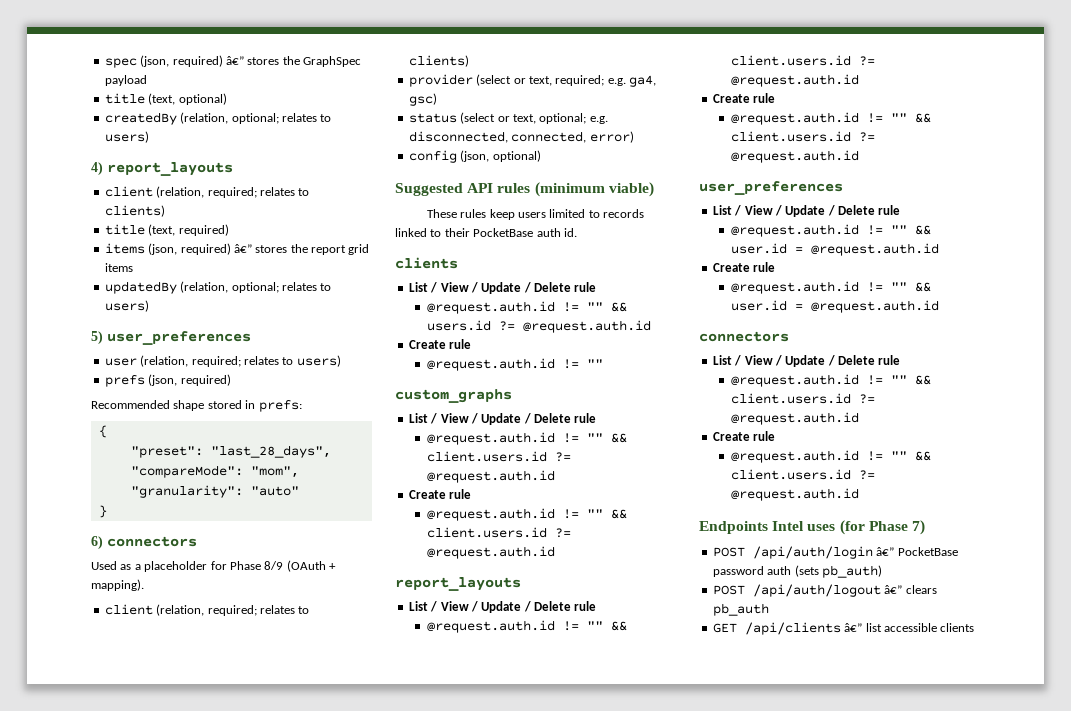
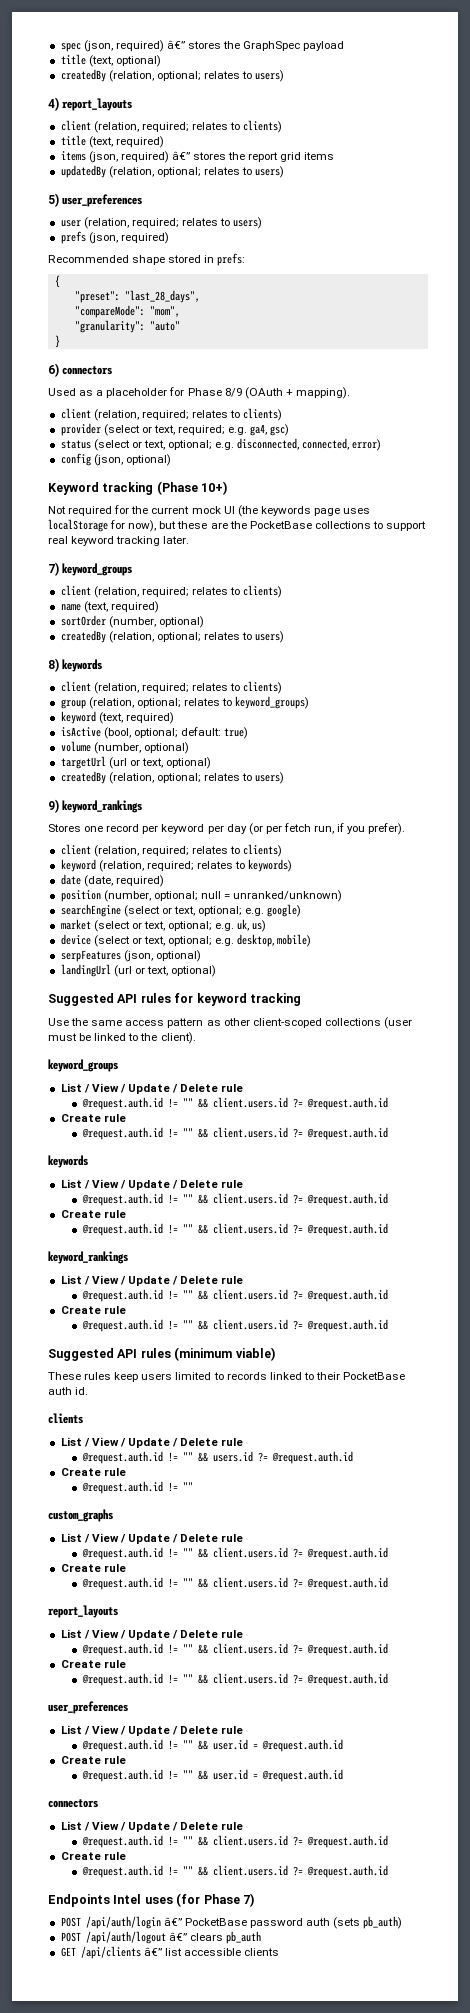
+ Keyword tracking (Phase 10+)
+ Not required for the current mock UI (the keywords page uses localStorage for now), but these are the PocketBase collections to support real keyword tracking later.
+ 7) keyword_groups
+ client (relation, required; relates to clients)
+ name (text, required)
+ sortOrder (number, optional)
+ createdBy (relation, optional; relates to users)
+ 8) keywords
+ client (relation, required; relates to clients)
+ group (relation, optional; relates to keyword_groups)
+ keyword (text, required)
+ isActive (bool, optional; default: true)
+ volume (number, optional)
+ targetUrl (url or text, optional)
+ createdBy (relation, optional; relates to users)
+ 9) keyword_rankings
+ Stores one record per keyword per day (or per fetch run, if you prefer).
+ client (relation, required; relates to clients)
+ keyword (relation, required; relates to keywords)
+ date (date, required)
+ position (number, optional; null = unranked/unknown)
+ searchEngine (select or text, optional; e.g. google)
+ market (select or text, optional; e.g. uk, us)
+ device (select or text, optional; e.g. desktop, mobile)
+ serpFeatures (json, optional)
+ landingUrl (url or text, optional)
+ Suggested API rules for keyword tracking
+ Use the same access pattern as other client-scoped collections (user must be linked to the client).
+ keyword_groups
+ List / View / Update / Delete rule
+ @request.auth.id != "" && client.users.id ?= @request.auth.id
+ Create rule
+ @request.auth.id != "" && client.users.id ?= @request.auth.id
+ keywords
+ List / View / Update / Delete rule
+ @request.auth.id != "" && client.users.id ?= @request.auth.id
+ Create rule
+ @request.auth.id != "" && client.users.id ?= @request.auth.id
+ keyword_rankings
+ List / View / Update / Delete rule
+ @request.auth.id != "" && client.users.id ?= @request.auth.id
+ Create rule
+ @request.auth.id != "" && client.users.id ?= @request.auth.id

